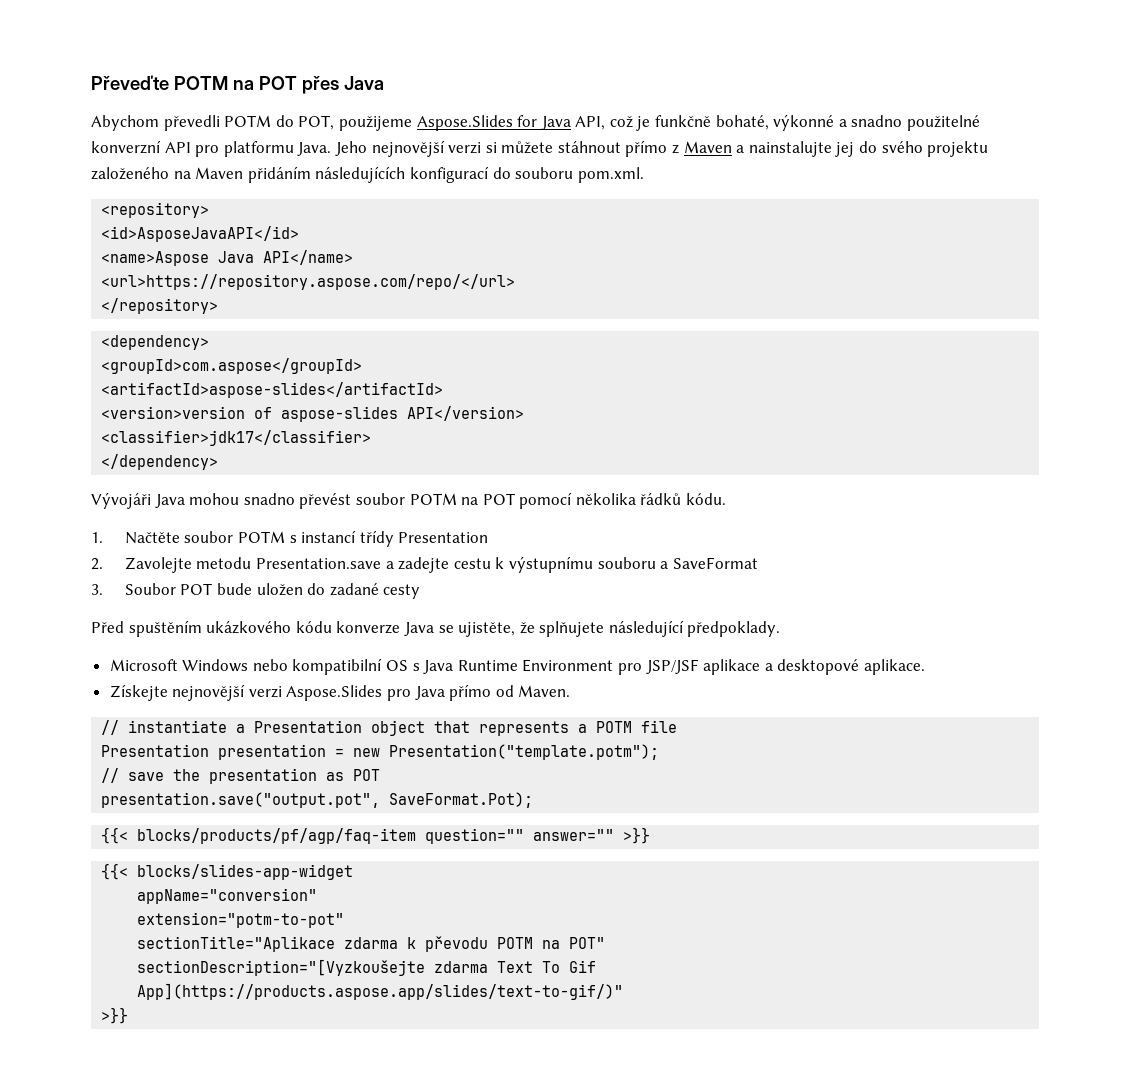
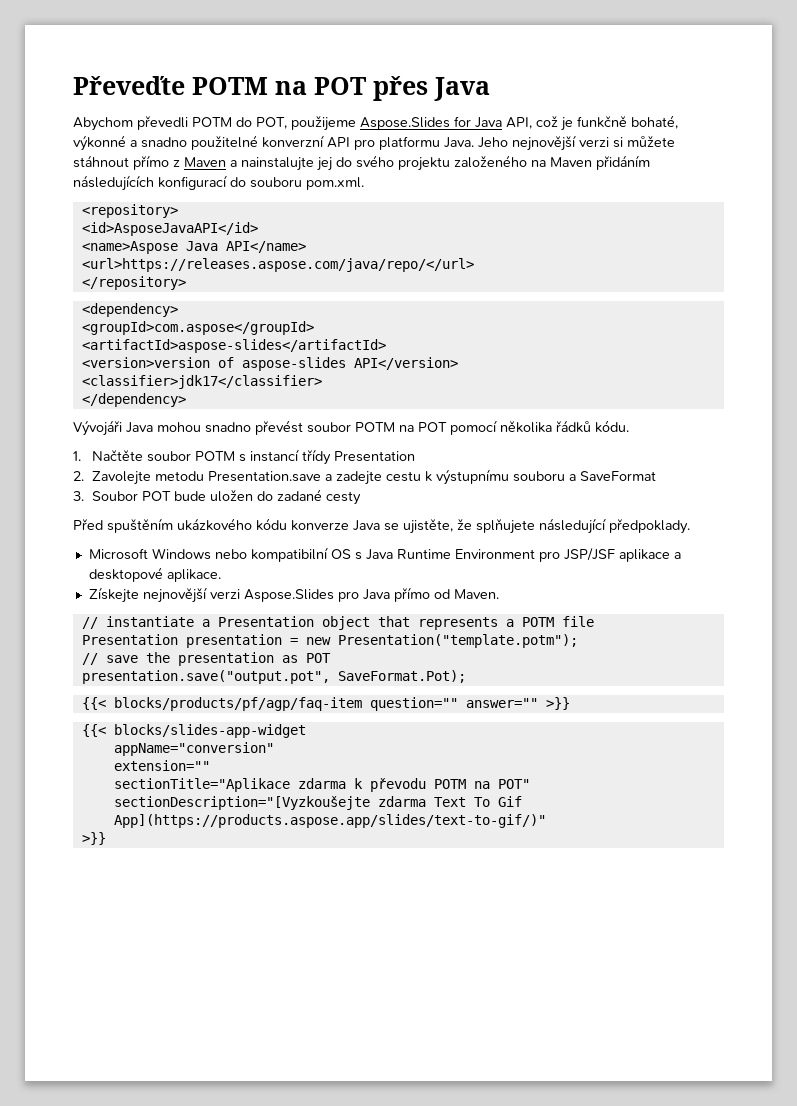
- <url>https://repository.aspose.com/repo/</url>
+ <url>https://releases.aspose.com/java/repo/</url>
- extension="potm-to-pot"
+ extension=""

